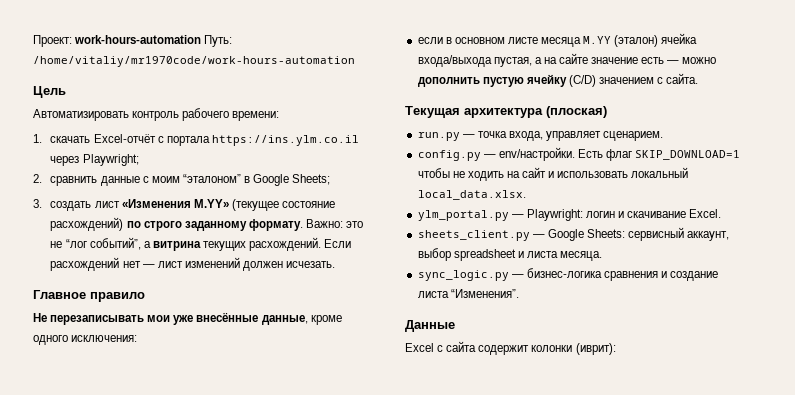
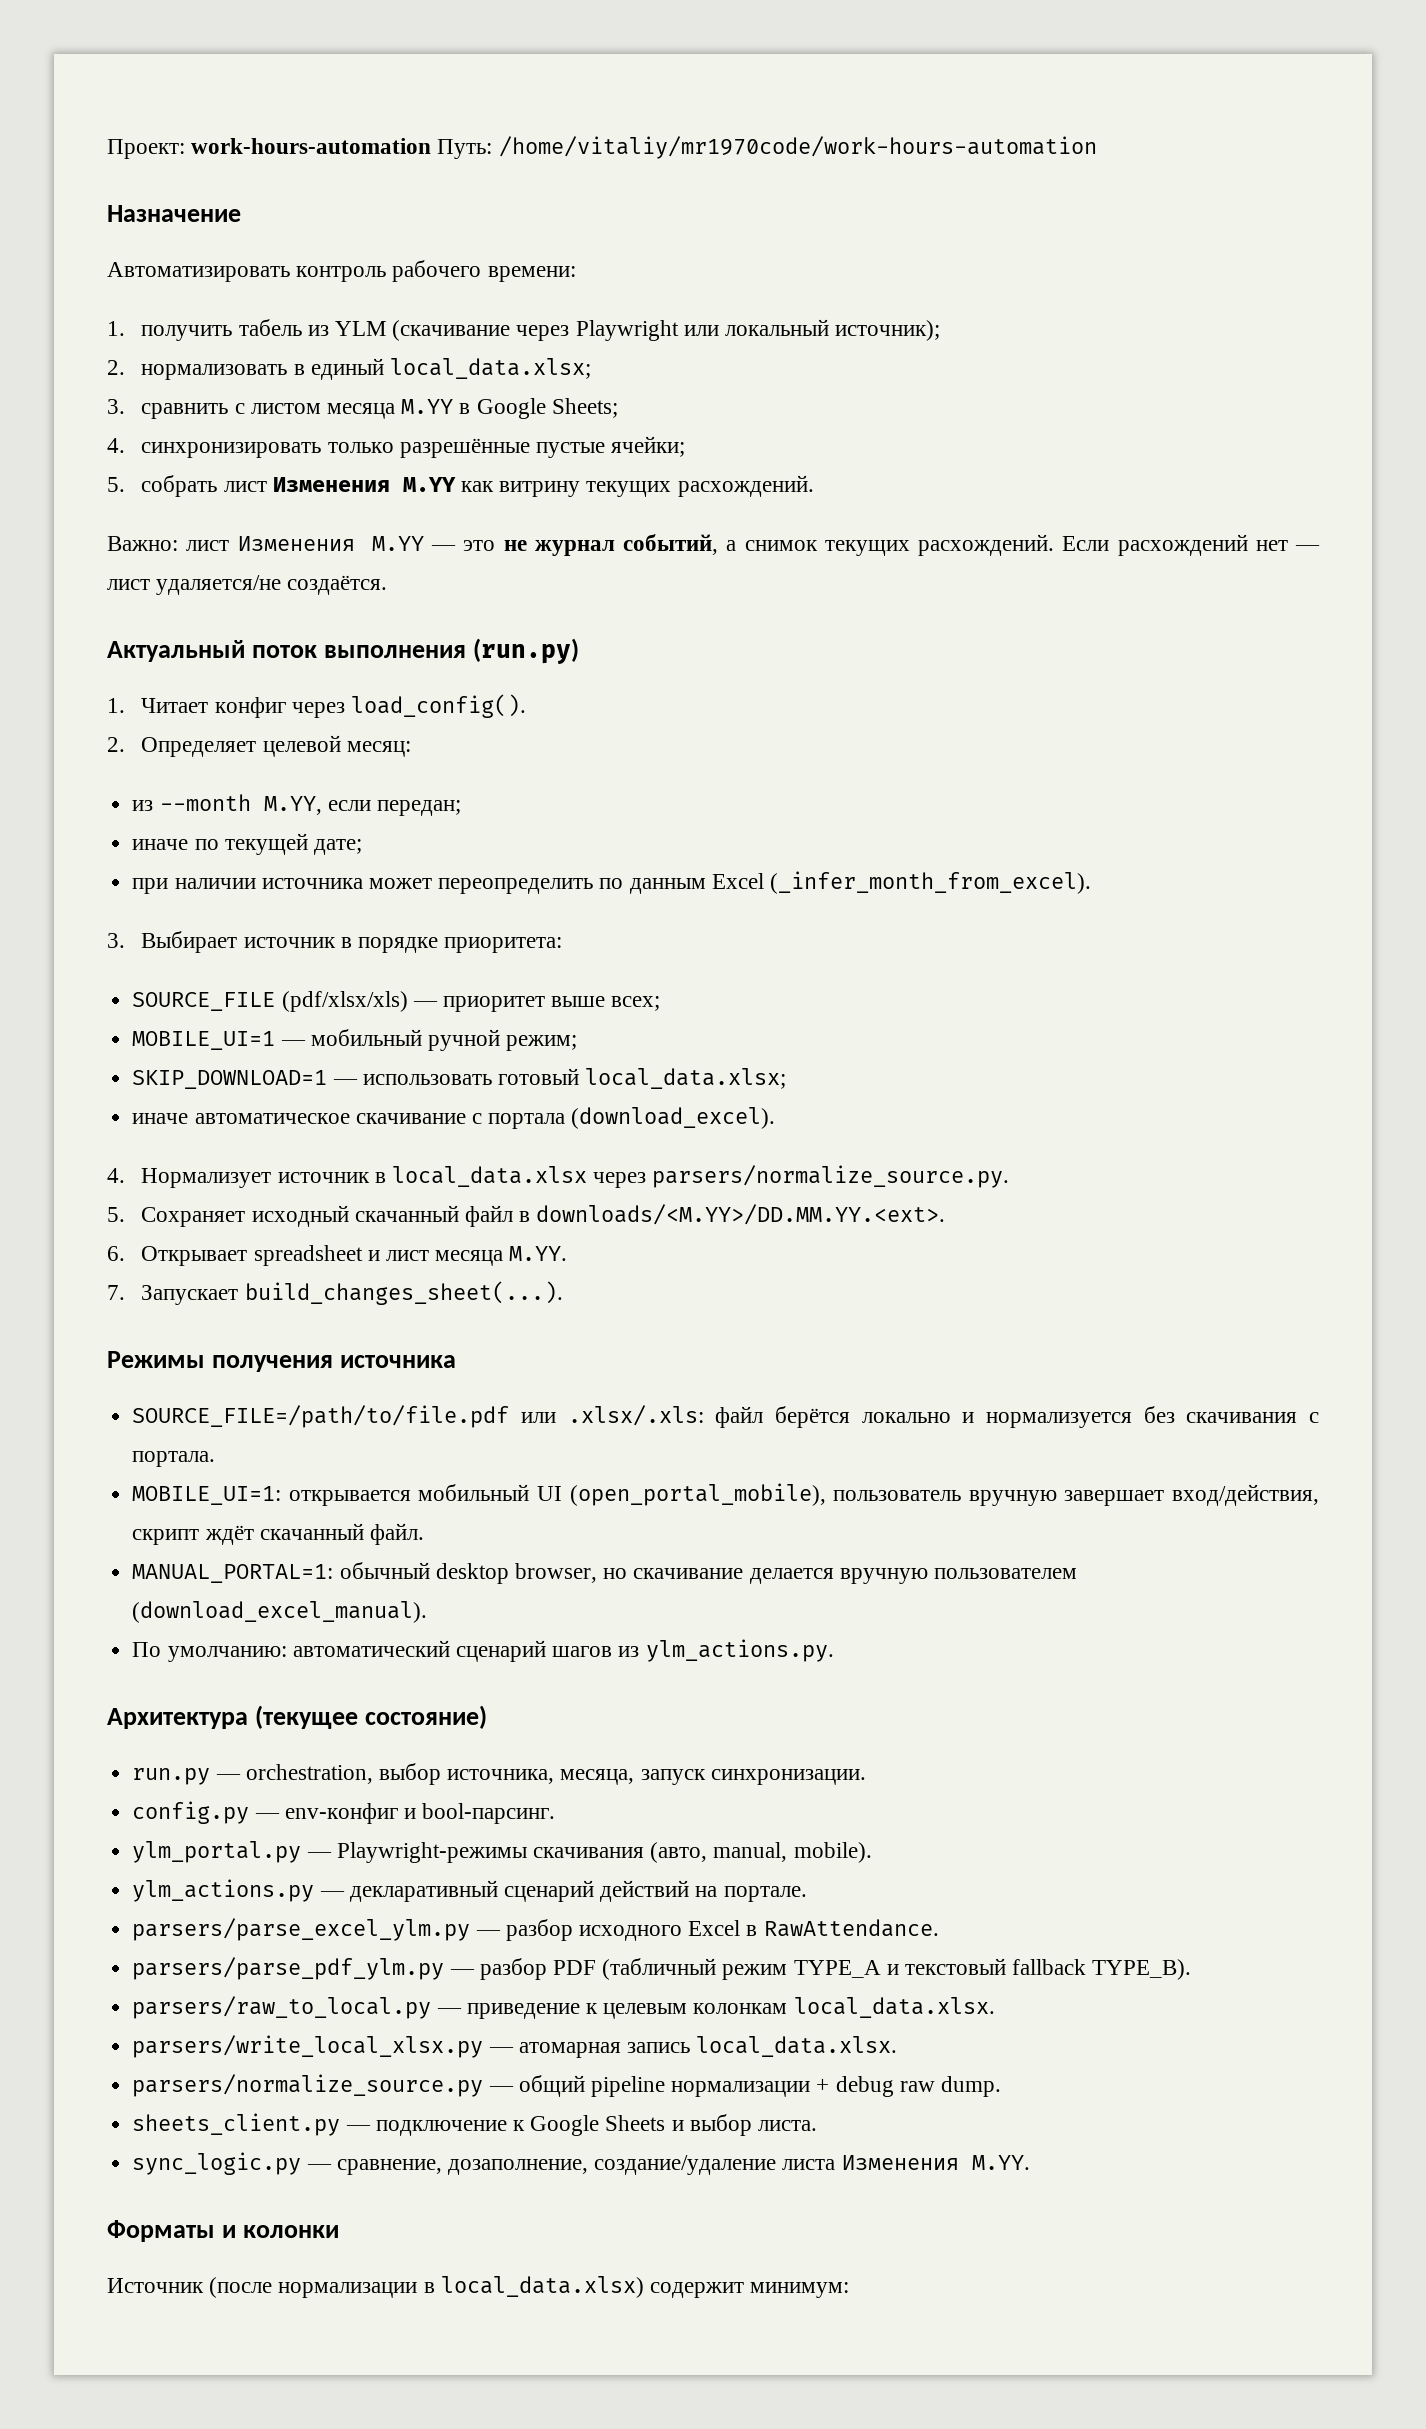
- Цель
+ Назначение
- 1. скачать Excel-отчёт с портала https://ins.ylm.co.il через Playwright;
- 2. сравнить данные с моим “эталоном” в Google Sheets;
- 3. создать лист «Изменения M.YY» (текущее состояние расхождений) по строго заданному формату. Важно: это не “лог событий”, а витрина текущих расхождений.
+ 1. получить табель из YLM (скачивание через Playwright или локальный источник);
+ 2. нормализовать в единый local_data.xlsx;
+ 3. сравнить с листом месяца M.YY в Google Sheets;
+ 4. синхронизировать только разрешённые пустые ячейки;
+ 5. собрать лист Изменения M.YY как витрину текущих расхождений.
+ Важно: лист Изменения M.YY — это не журнал событий, а снимок текущих расхождений.
- Если расхождений нет — лист изменений должен исчезать.
- Главное правило
- Не перезаписывать мои уже внесённые данные, кроме одного исключения:
- если в основном листе месяца M.YY (эталон) ячейка входа/выхода пустая, а на сайте значение есть — можно дополнить пустую ячейку (C/D) значением с сайта.
- Текущая архитектура (плоская)
- run.py — точка входа, управляет сценарием.
- config.py — env/настройки. Есть флаг SKIP_DOWNLOAD=1 чтобы не ходить на сайт и использовать локальный local_data.xlsx.
- ylm_portal.py — Playwright: логин и скачивание Excel.
- sheets_client.py — Google Sheets: сервисный аккаунт, выбор spreadsheet и листа месяца.
- sync_logic.py — бизнес-логика сравнения и создание листа “Изменения”.
- Данные
- Excel с сайта содержит колонки (иврит):
+ Если расхождений нет — лист удаляется/не создаётся.
+ Актуальный поток выполнения (run.py)
+ 1. Читает конфиг через load_config().
+ 2. Определяет целевой месяц:
+ из --month M.YY, если передан;
+ иначе по текущей дате;
+ при наличии источника может переопределить по данным Excel (_infer_month_from_excel).
+ 3. Выбирает источник в порядке приоритета:
+ SOURCE_FILE (pdf/xlsx/xls) — приоритет выше всех;
+ MOBILE_UI=1 — мобильный ручной режим;
+ SKIP_DOWNLOAD=1 — использовать готовый local_data.xlsx;
+ иначе автоматическое скачивание с портала (download_excel).
+ 4. Нормализует источник в local_data.xlsx через parsers/normalize_source.py.
+ 5. Сохраняет исходный скачанный файл в downloads/<M.YY>/DD.MM.YY.<ext>.
+ 6. Открывает spreadsheet и лист месяца M.YY.
+ 7. Запускает build_changes_sheet(...).
+ Режимы получения источника
+ SOURCE_FILE=/path/to/file.pdf или .xlsx/.xls: файл берётся локально и нормализуется без скачивания с портала.
+ MOBILE_UI=1: открывается мобильный UI (open_portal_mobile), пользователь вручную завершает вход/действия, скрипт ждёт скачанный файл.
+ MANUAL_PORTAL=1: обычный desktop browser, но скачивание делается вручную пользователем (download_excel_manual).
+ По умолчанию: автоматический сценарий шагов из ylm_actions.py.
+ Архитектура (текущее состояние)
+ run.py — orchestration, выбор источника, месяца, запуск синхронизации.
+ config.py — env-конфиг и bool-парсинг.
+ ylm_portal.py — Playwright-режимы скачивания (авто, manual, mobile).
+ ylm_actions.py — декларативный сценарий действий на портале.
+ parsers/parse_excel_ylm.py — разбор исходного Excel в RawAttendance.
+ parsers/parse_pdf_ylm.py — разбор PDF (табличный режим TYPE_A и текстовый fallback TYPE_B).
+ parsers/raw_to_local.py — приведение к целевым колонкам local_data.xlsx.
+ parsers/write_local_xlsx.py — атомарная запись local_data.xlsx.
+ parsers/normalize_source.py — общий pipeline нормализации + debug raw dump.
+ sheets_client.py — подключение к Google Sheets и выбор листа.
+ sync_logic.py — сравнение, дозаполнение, создание/удаление листа Изменения M.YY.
+ Форматы и колонки
+ Источник (после нормализации в local_data.xlsx) содержит минимум:

